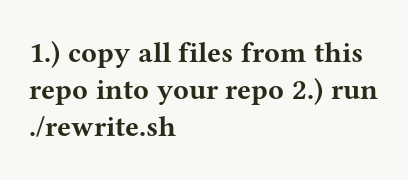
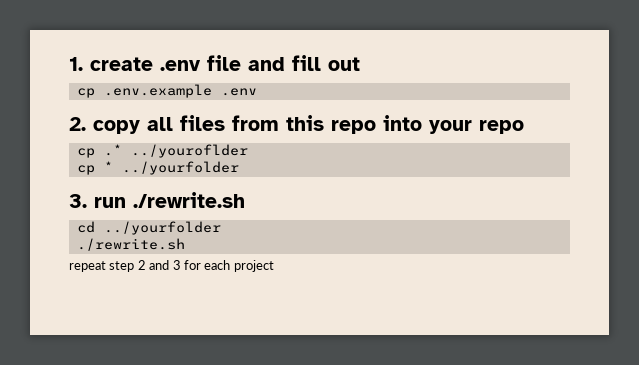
- 1.) copy all files from this repo into your repo 2.) run ./rewrite.sh
+ 1. create .env file and fill out
+ cp .env.example .env
+ 2. copy all files from this repo into your repo
+ cp .* ../youroflder
+ cp * ../yourfolder
+ 3. run ./rewrite.sh
+ cd ../yourfolder
+ ./rewrite.sh
+ repeat step 2 and 3 for each project

